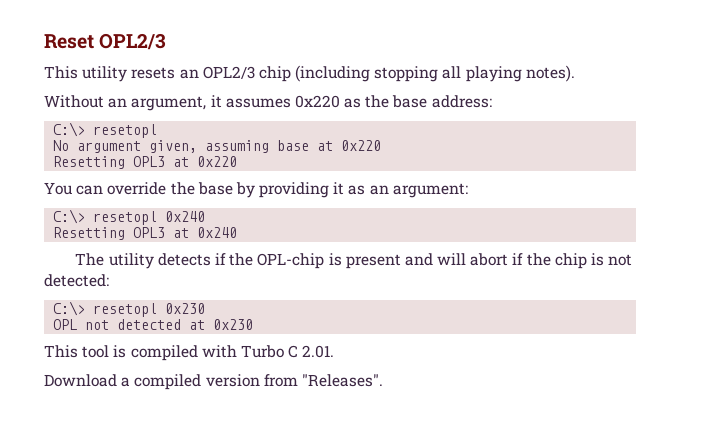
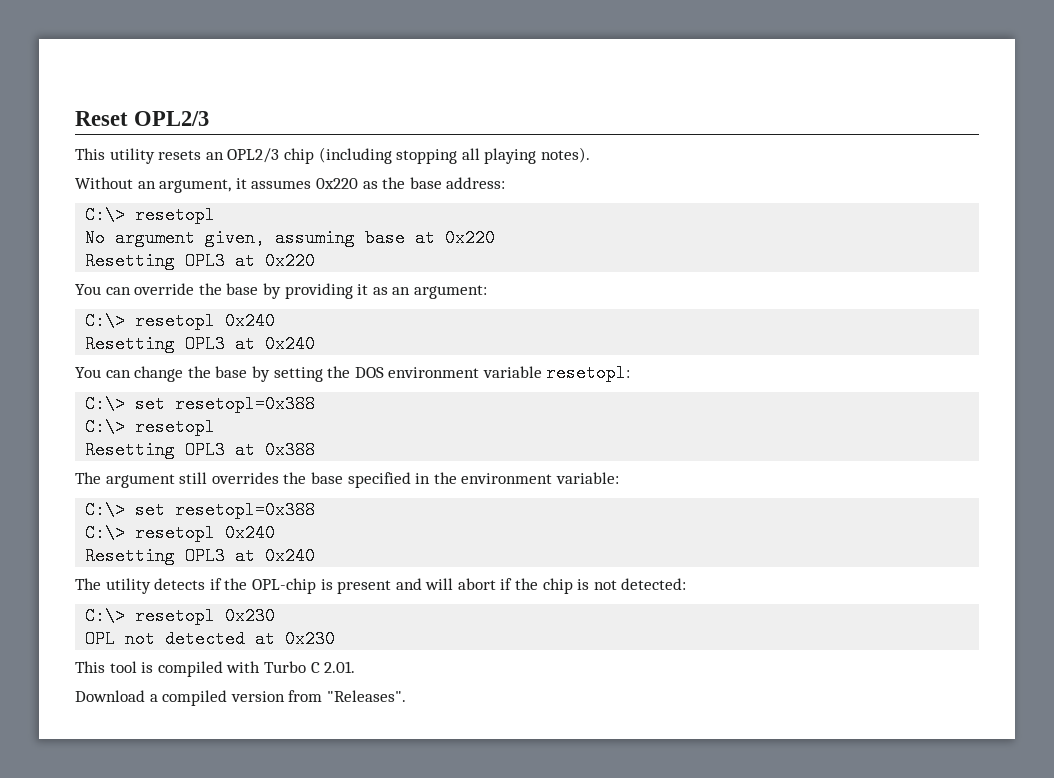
+ You can change the base by setting the DOS environment variable resetopl:
+ C:\> set resetopl=0x388
+ C:\> resetopl
+ Resetting OPL3 at 0x388
+ The argument still overrides the base specified in the environment variable:
+ C:\> set resetopl=0x388
+ C:\> resetopl 0x240
+ Resetting OPL3 at 0x240

